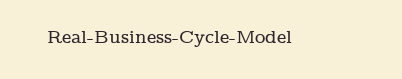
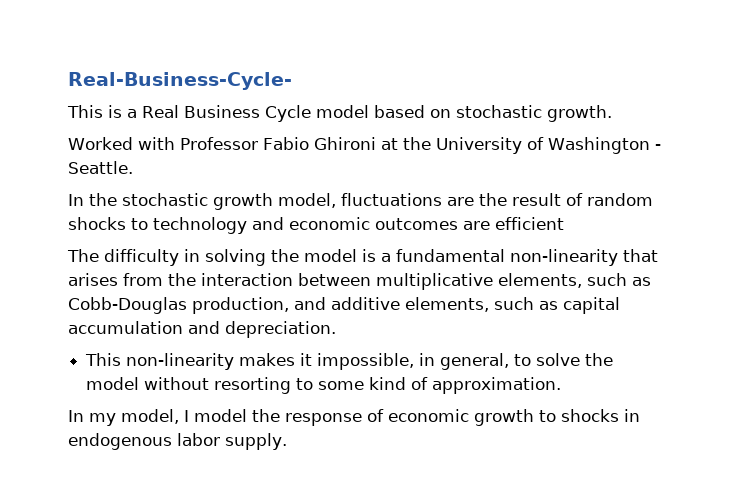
- Real-Business-Cycle-Model
+ Real-Business-Cycle-
+ This is a Real Business Cycle model based on stochastic growth.
+ Worked with Professor Fabio Ghironi at the University of Washington - Seattle.
+ In the stochastic growth model, fluctuations are the result of random shocks to technology and economic outcomes are efficient
+ The difficulty in solving the model is a fundamental non-linearity that arises from the interaction between multiplicative elements, such as Cobb-Douglas production, and additive elements, such as capital accumulation and depreciation.
+ This non-linearity makes it impossible, in general, to solve the model without resorting to some kind of approximation.
+ In my model, I model the response of economic growth to shocks in endogenous labor supply.

